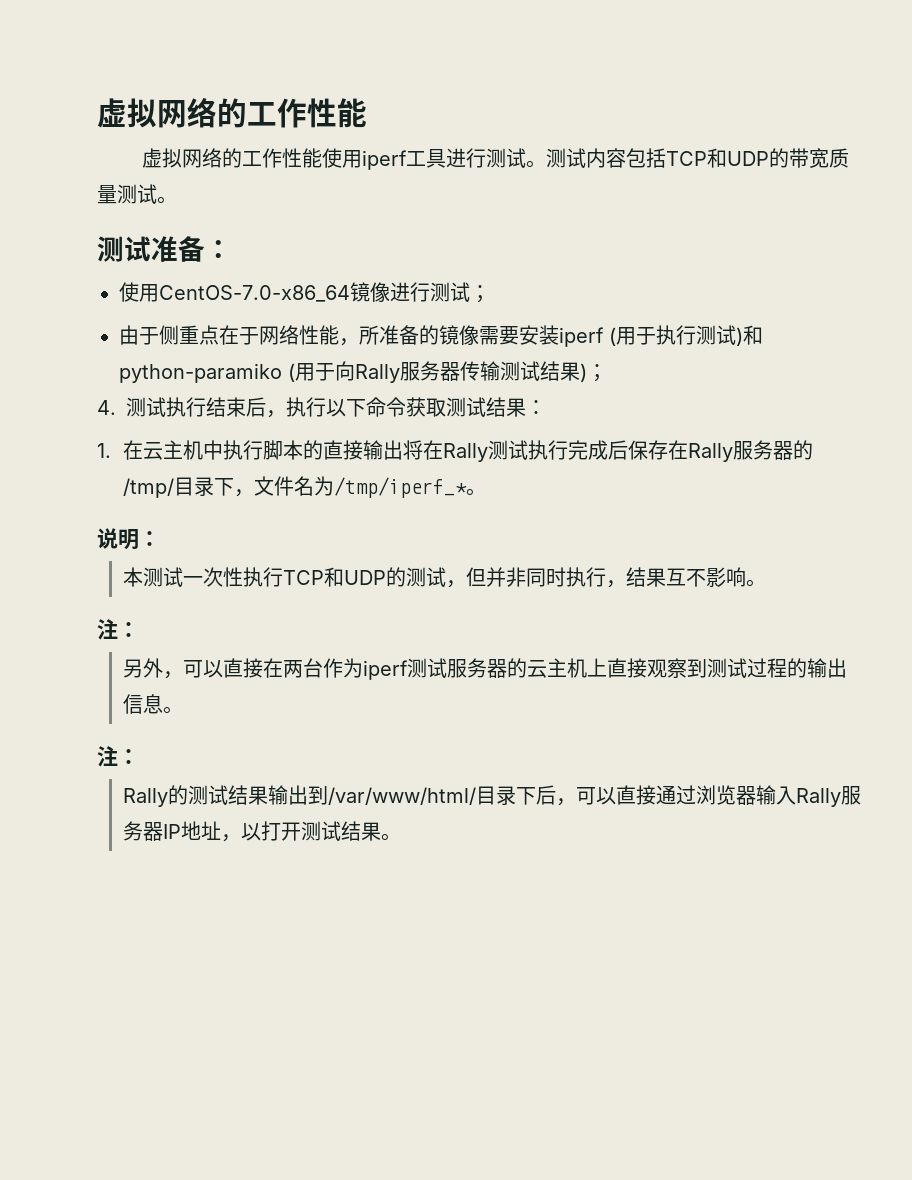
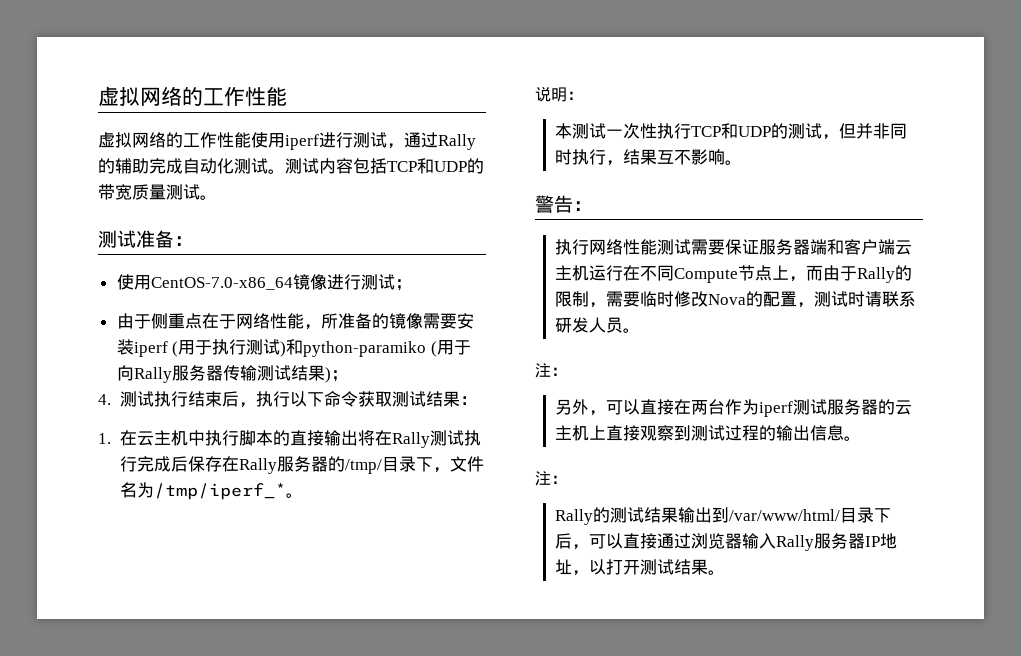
- 虚拟网络的工作性能使用iperf工具进行测试。
+ 虚拟网络的工作性能使用iperf进行测试，通过Rally的辅助完成自动化测试。
+ 警告：
+ 执行网络性能测试需要保证服务器端和客户端云主机运行在不同Compute节点上，而由于Rally的限制，需要临时修改Nova的配置，测试时请联系研发人员。

